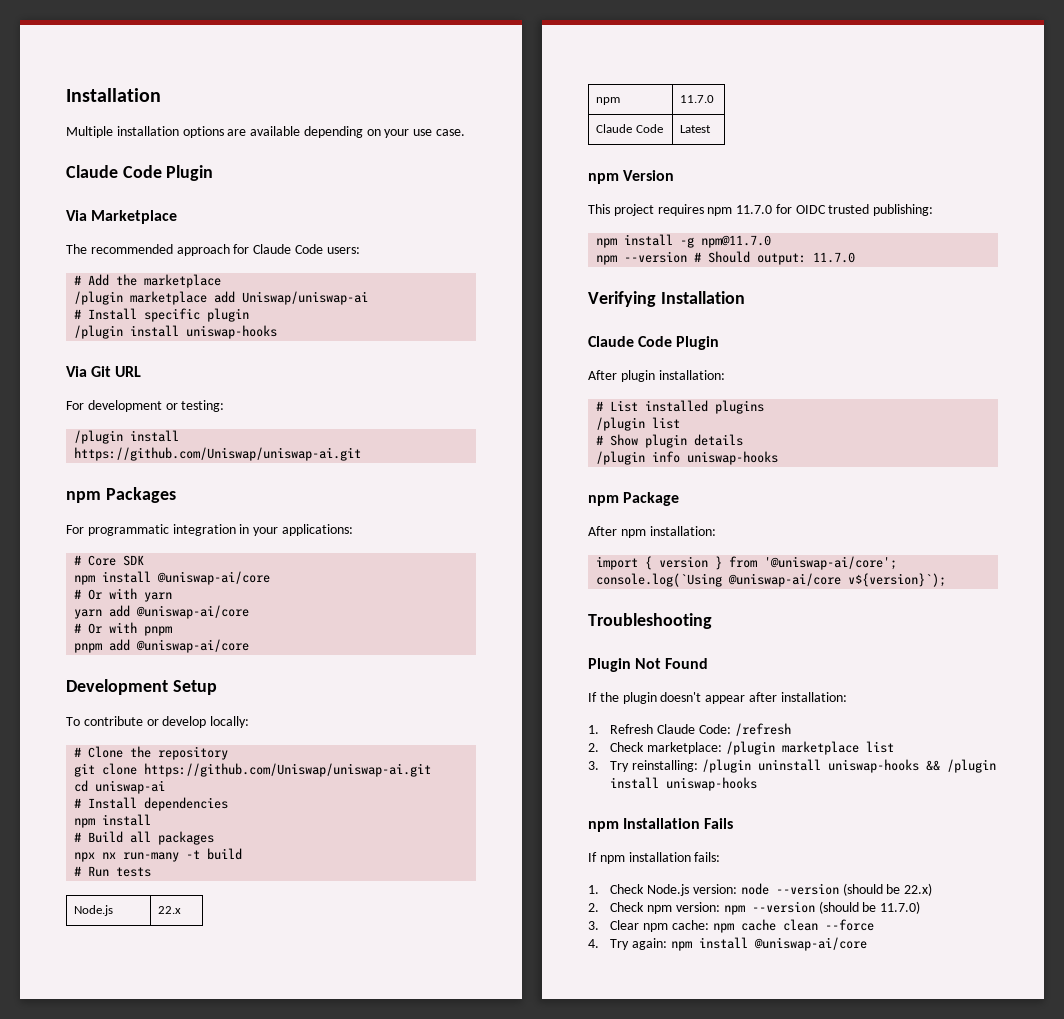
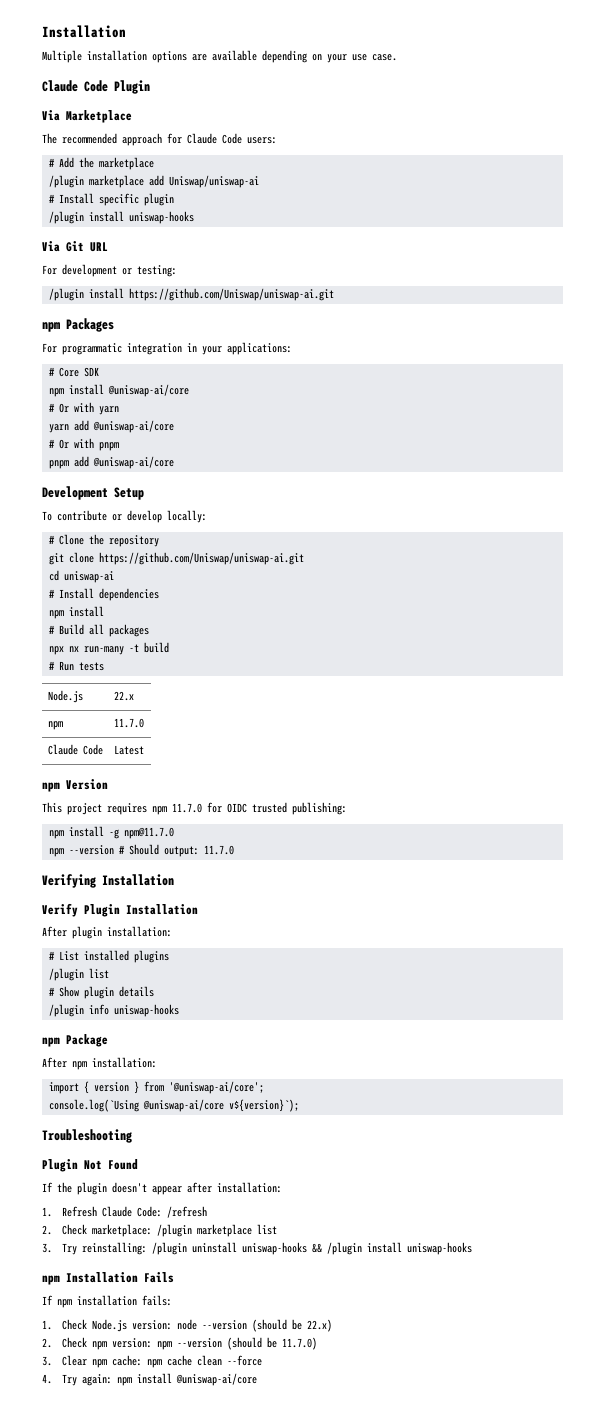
  Verifying Installation
- Claude Code Plugin
+ Verify Plugin Installation

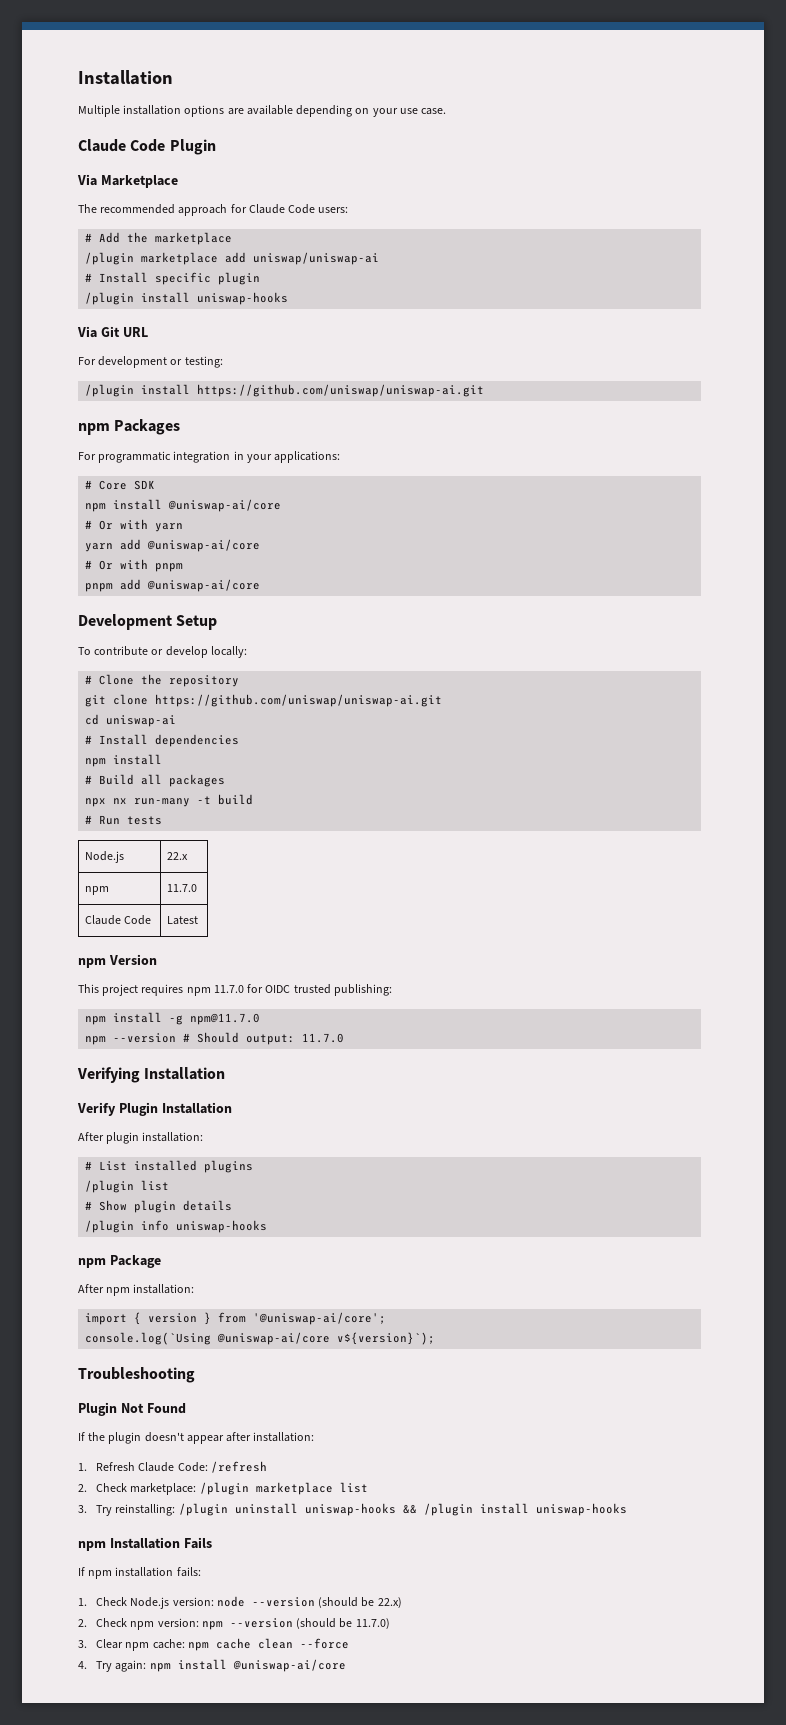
- /plugin marketplace add Uniswap/uniswap-ai
+ /plugin marketplace add uniswap/uniswap-ai
- /plugin install https://github.com/Uniswap/uniswap-ai.git
+ /plugin install https://github.com/uniswap/uniswap-ai.git
- git clone https://github.com/Uniswap/uniswap-ai.git
+ git clone https://github.com/uniswap/uniswap-ai.git

